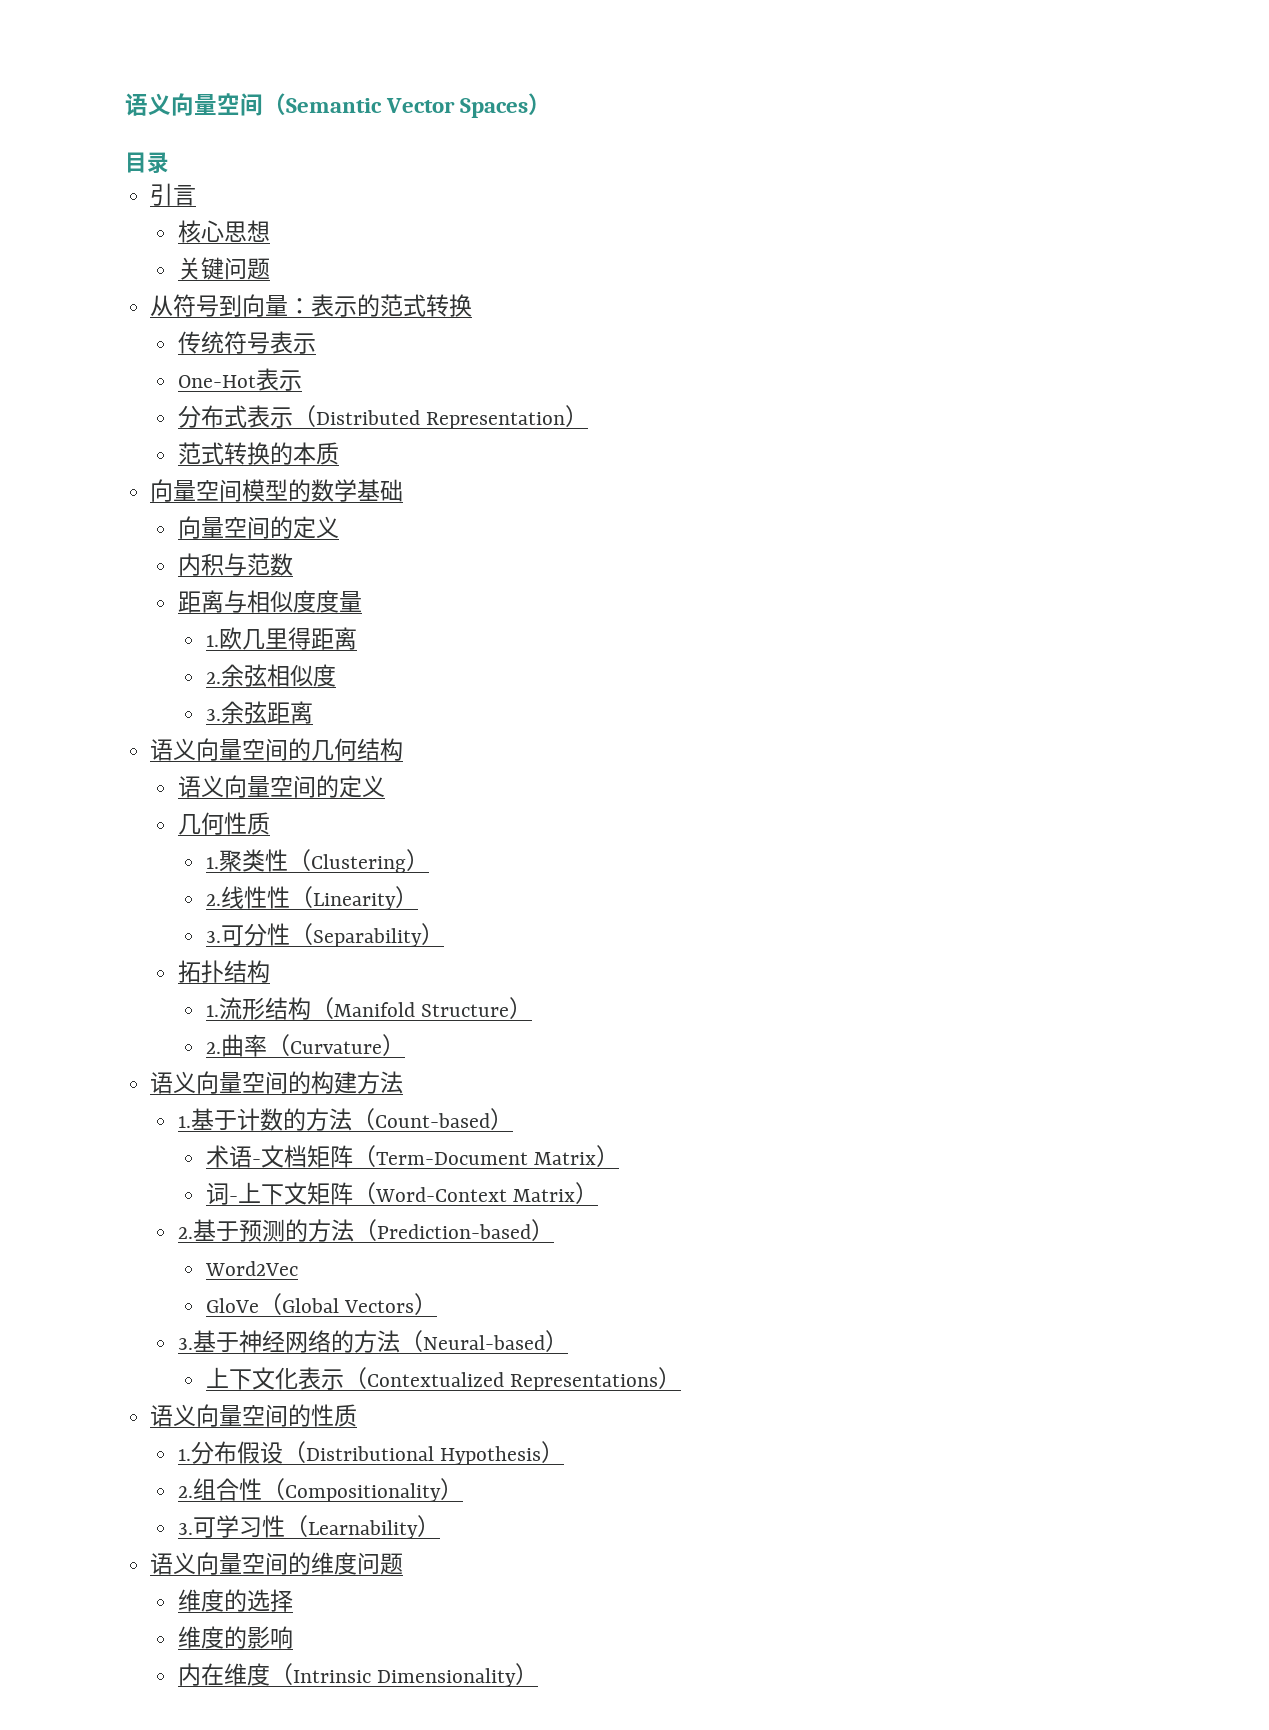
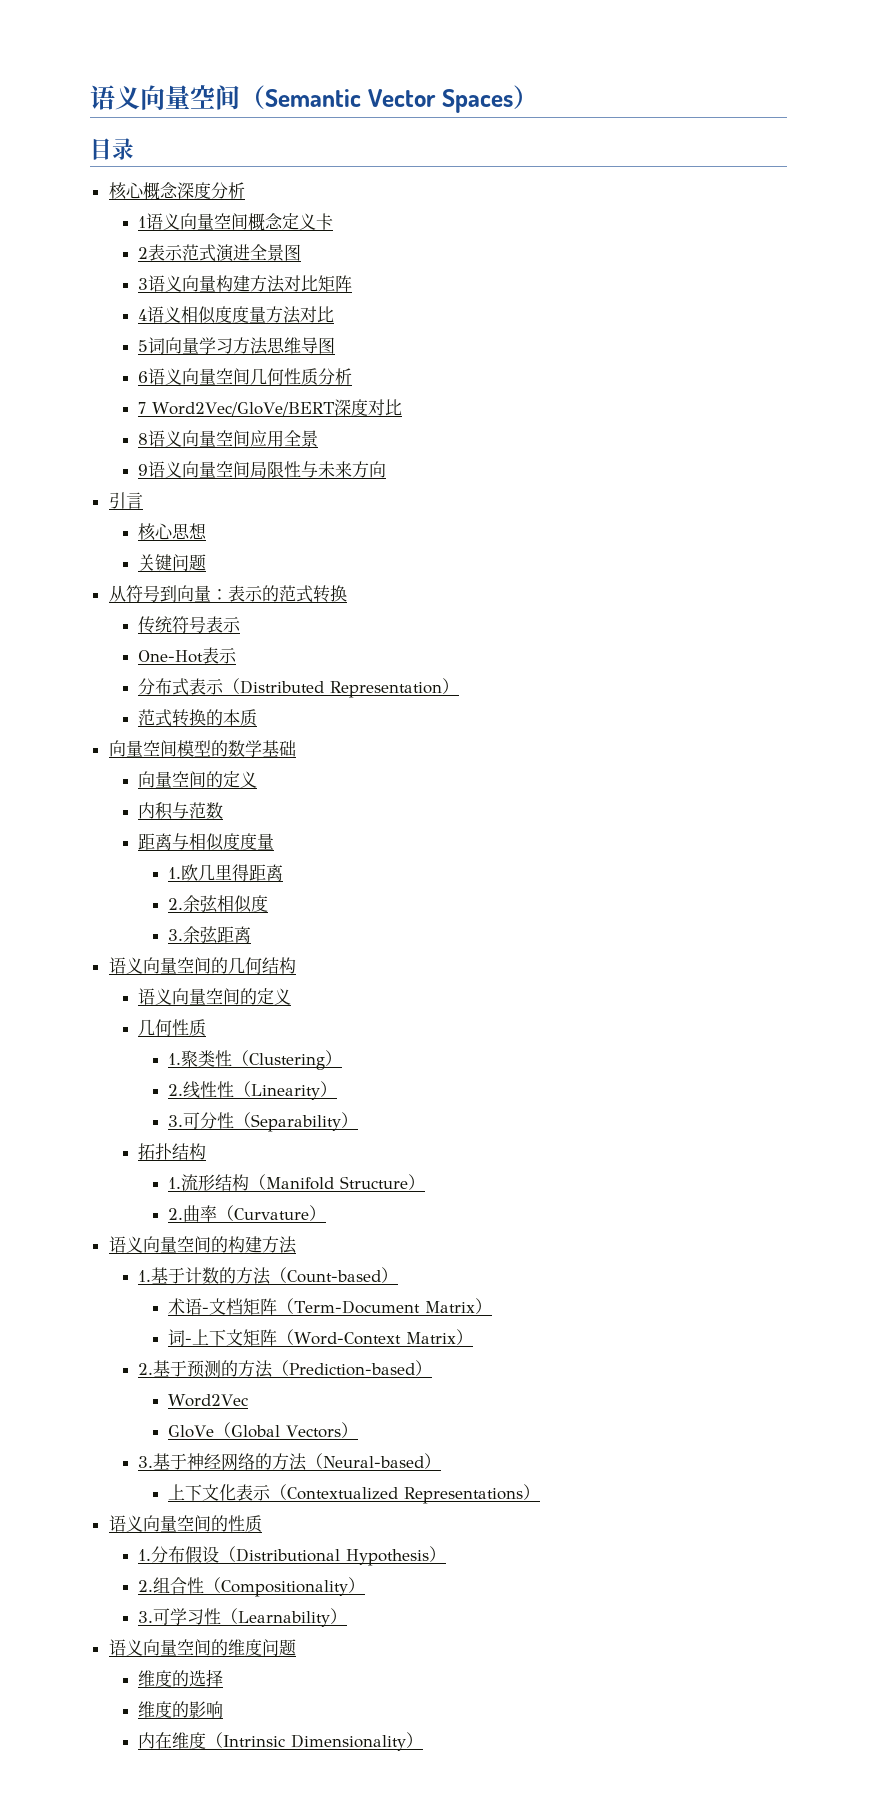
+ 核心概念深度分析
+ 1语义向量空间概念定义卡
+ 2表示范式演进全景图
+ 3语义向量构建方法对比矩阵
+ 4语义相似度度量方法对比
+ 5词向量学习方法思维导图
+ 6语义向量空间几何性质分析
+ 7 Word2Vec/GloVe/BERT深度对比
+ 8语义向量空间应用全景
+ 9语义向量空间局限性与未来方向

